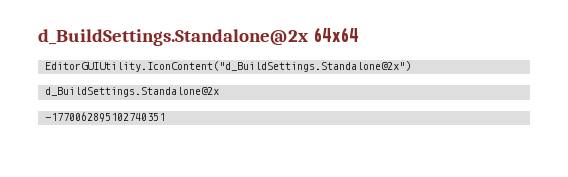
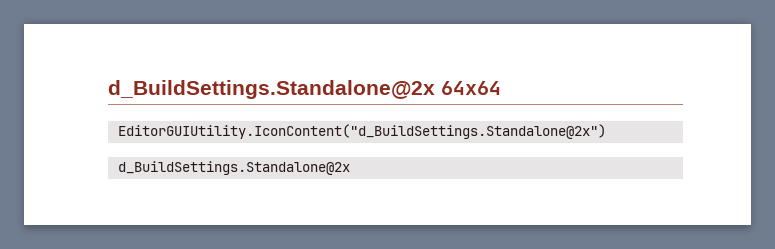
- -1770062895102740351

